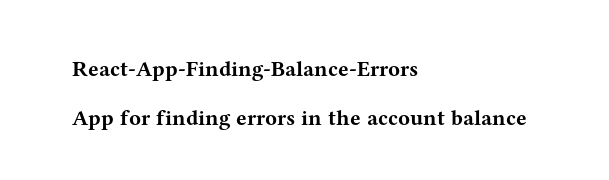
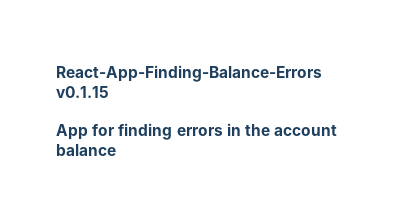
- React-App-Finding-Balance-Errors
+ React-App-Finding-Balance-Errors v0.1.15

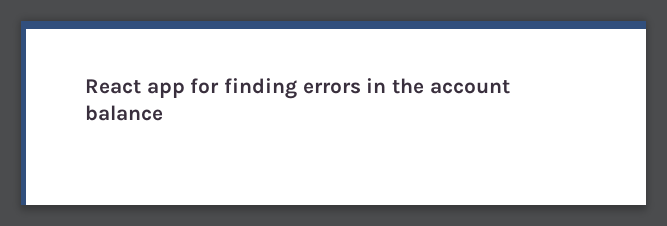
- React-App-Finding-Balance-Errors v0.1.15
- App for finding errors in the account balance
+ React app for finding errors in the account balance

